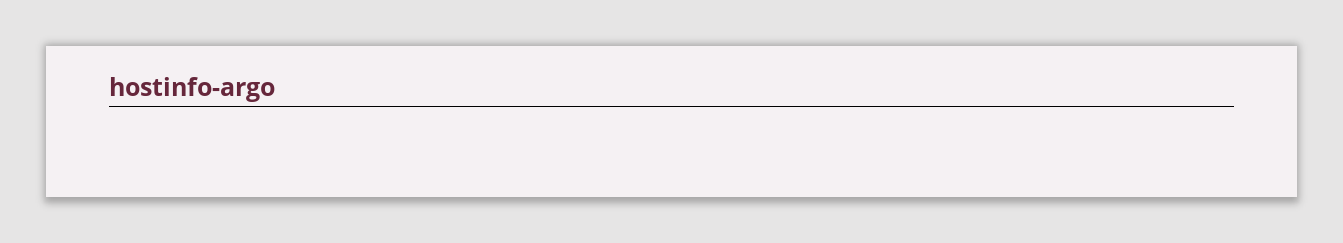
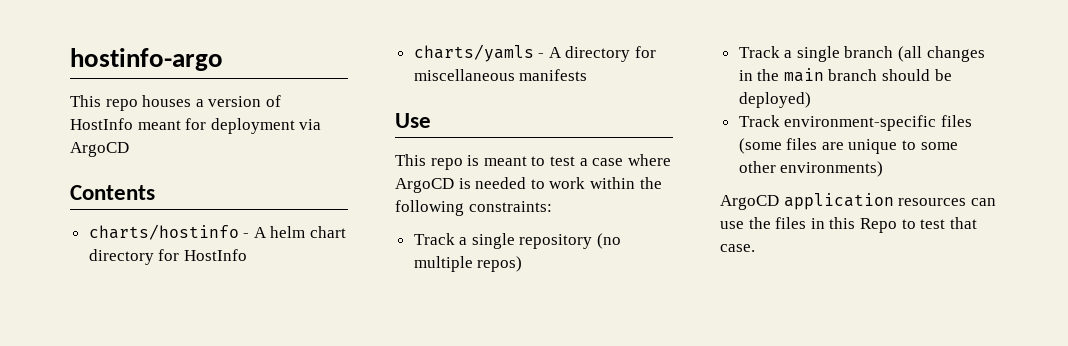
+ This repo houses a version of HostInfo meant for deployment via ArgoCD
+ Contents
+ charts/hostinfo - A helm chart directory for HostInfo
+ charts/yamls - A directory for miscellaneous manifests
+ Use
+ This repo is meant to test a case where ArgoCD is needed to work within the following constraints:
+ Track a single repository (no multiple repos)
+ Track a single branch (all changes in the main branch should be deployed)
+ Track environment-specific files (some files are unique to some other environments)
+ ArgoCD application resources can use the files in this Repo to test that case.

